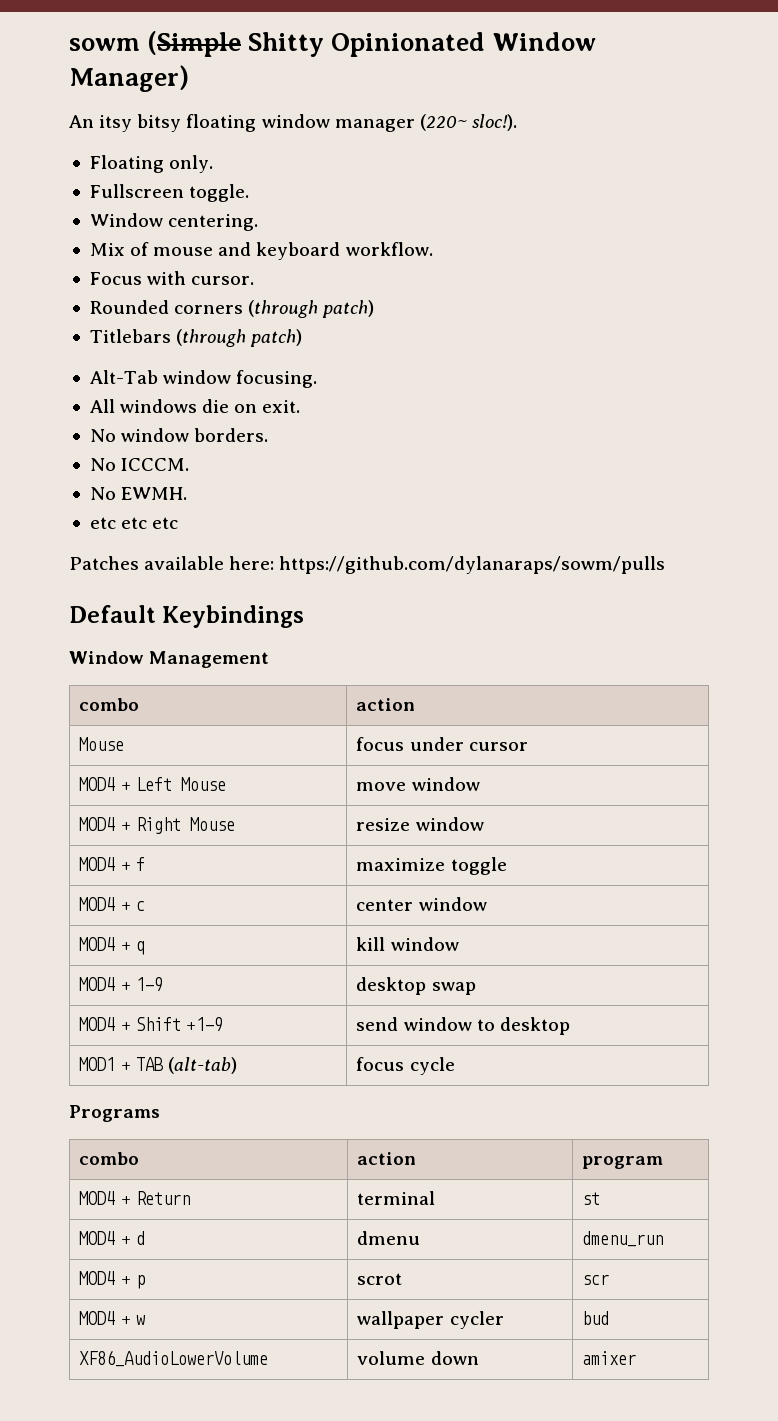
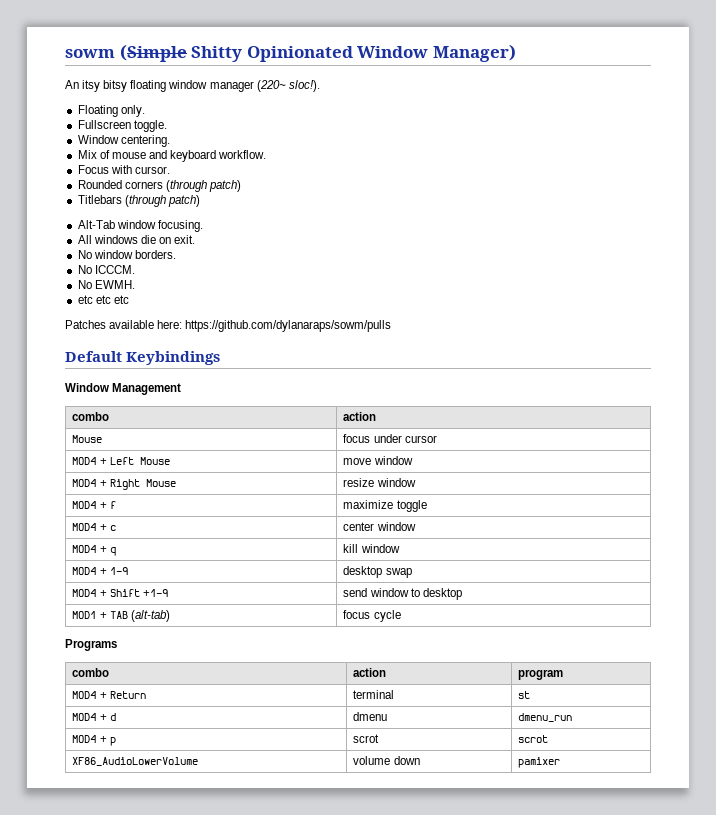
- MOD4 + p | scrot | scr
- MOD4 + w | wallpaper cycler | bud
+ MOD4 + p | scrot | scrot
- XF86_AudioLowerVolume | volume down | amixer
+ XF86_AudioLowerVolume | volume down | pamixer

